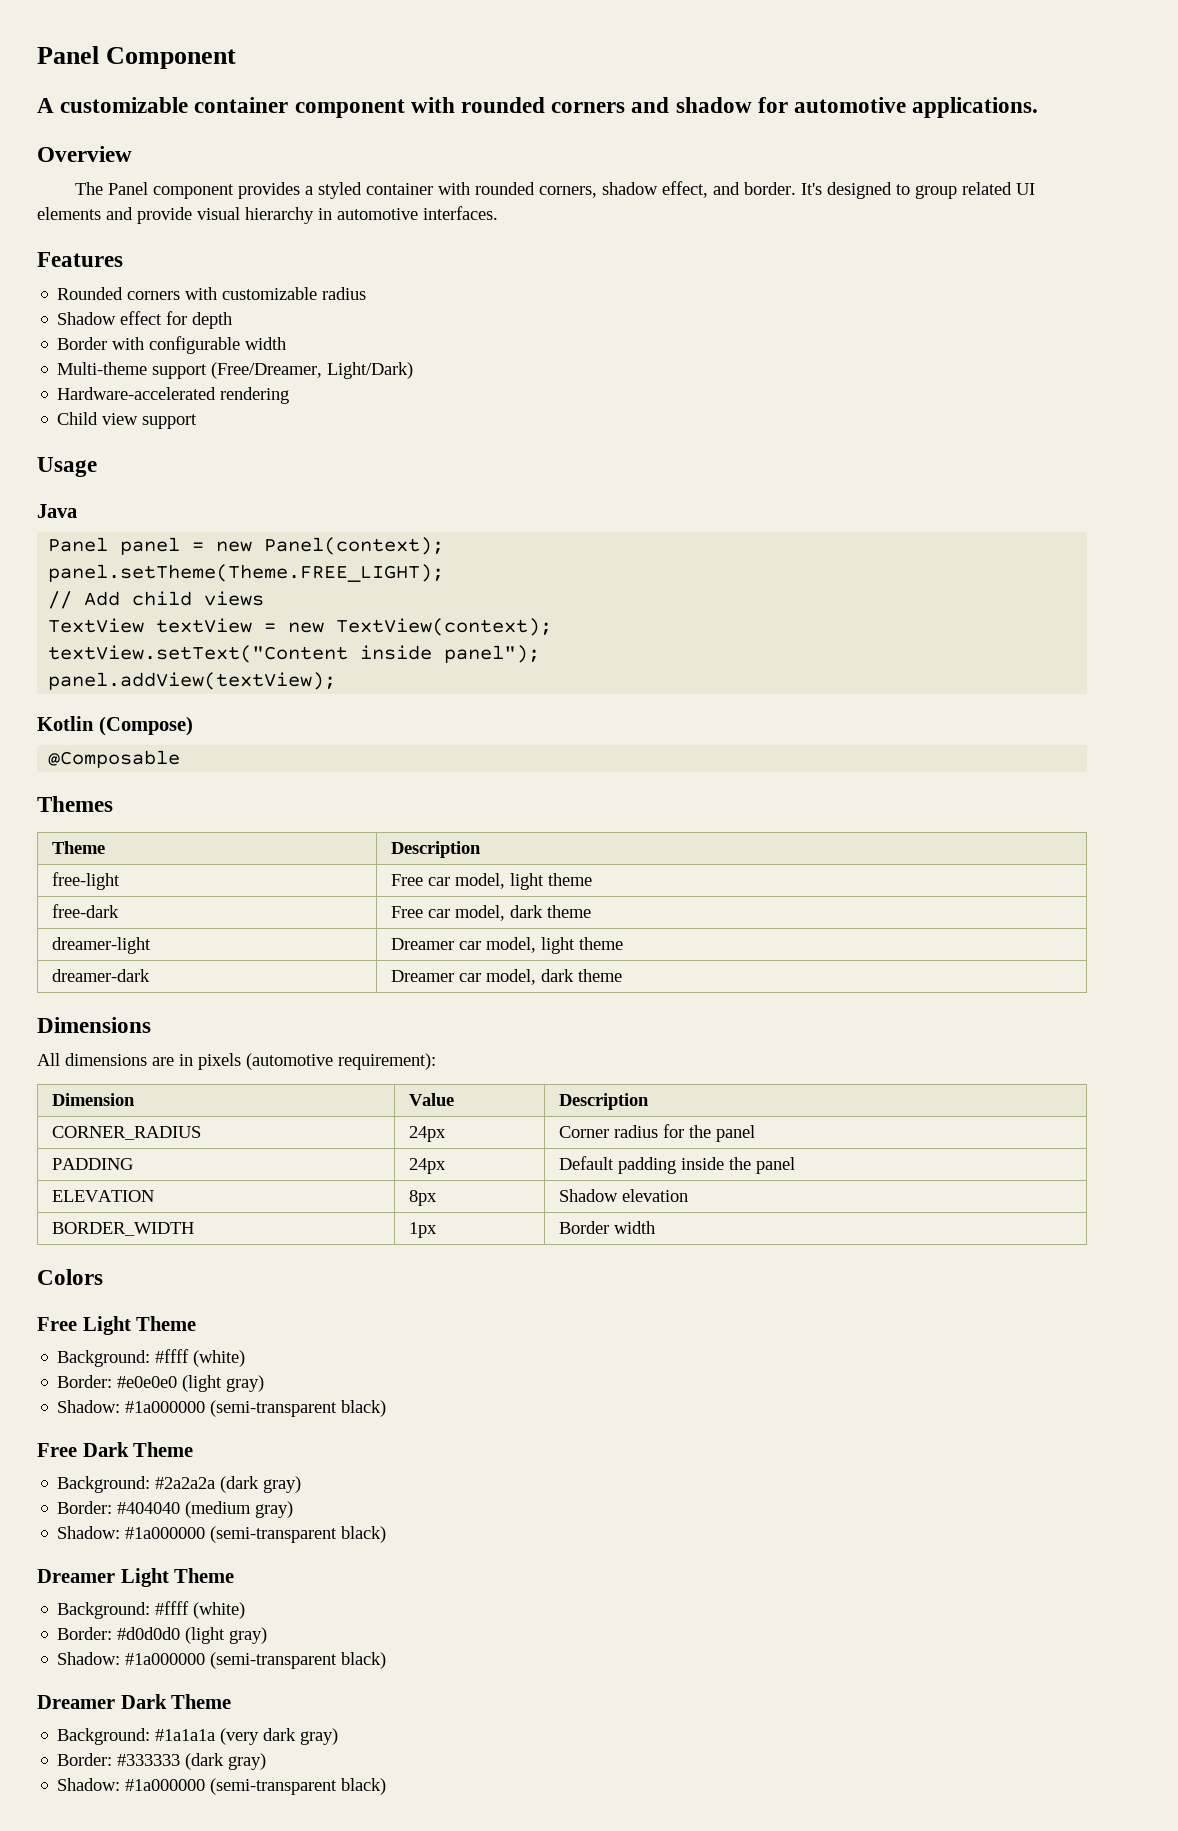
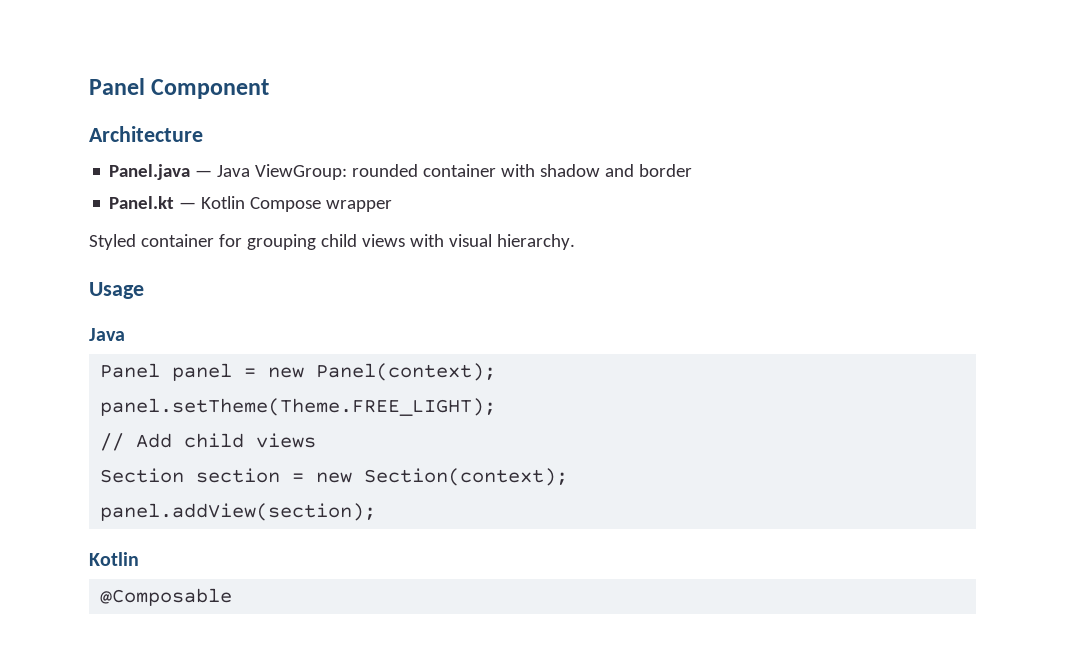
- A customizable container component with rounded corners and shadow for automotive applications.
- Overview
- The Panel component provides a styled container with rounded corners, shadow effect, and border. It's designed to group related UI elements and provide visual hierarchy in automotive interfaces.
- Features
- Rounded corners with customizable radius
- Shadow effect for depth
- Border with configurable width
- Multi-theme support (Free/Dreamer, Light/Dark)
- Hardware-accelerated rendering
- Child view support
+ Architecture
+ Panel.java — Java ViewGroup: rounded container with shadow and border
+ Panel.kt — Kotlin Compose wrapper
+ Styled container for grouping child views with visual hierarchy.
- TextView textView = new TextView(context);
- textView.setText("Content inside panel");
- panel.addView(textView);
- Kotlin (Compose)
+ Section section = new Section(context);
+ panel.addView(section);
+ Kotlin
- Themes
- Theme | Description
- free-light | Free car model, light theme
- free-dark | Free car model, dark theme
- dreamer-light | Dreamer car model, light theme
- dreamer-dark | Dreamer car model, dark theme
- Dimensions
- All dimensions are in pixels (automotive requirement):
- Dimension | Value | Description
- CORNER_RADIUS | 24px | Corner radius for the panel
- PADDING | 24px | Default padding inside the panel
- ELEVATION | 8px | Shadow elevation
- BORDER_WIDTH | 1px | Border width
- Colors
- Free Light Theme
- Background: #ffff (white)
- Border: #e0e0e0 (light gray)
- Shadow: #1a000000 (semi-transparent black)
- Free Dark Theme
- Background: #2a2a2a (dark gray)
- Border: #404040 (medium gray)
- Shadow: #1a000000 (semi-transparent black)
- Dreamer Light Theme
- Background: #ffff (white)
- Border: #d0d0d0 (light gray)
- Shadow: #1a000000 (semi-transparent black)
- Dreamer Dark Theme
- Background: #1a1a1a (very dark gray)
- Border: #333333 (dark gray)
- Shadow: #1a000000 (semi-transparent black)

